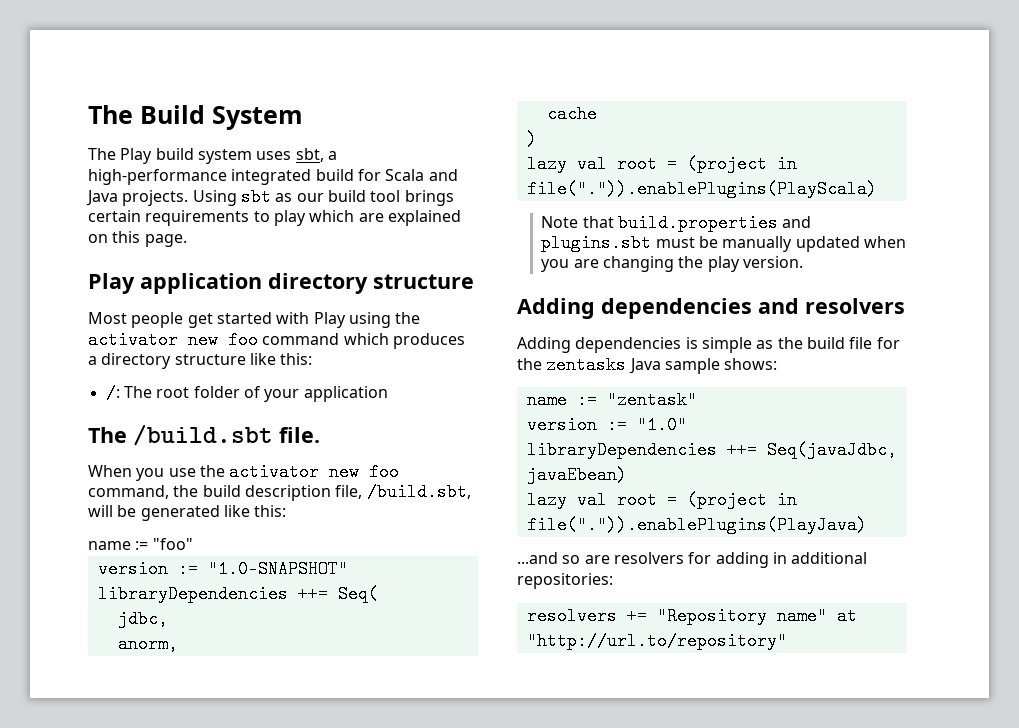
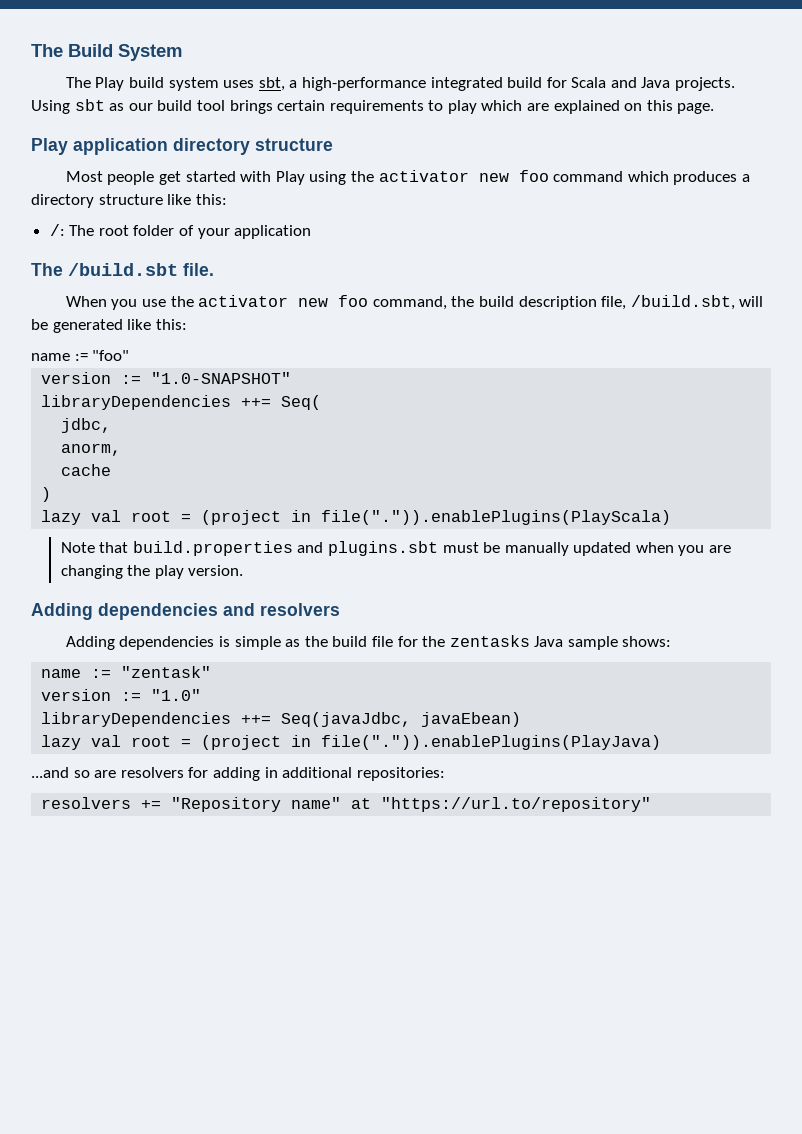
- resolvers += "Repository name" at "http://url.to/repository"
+ resolvers += "Repository name" at "https://url.to/repository"

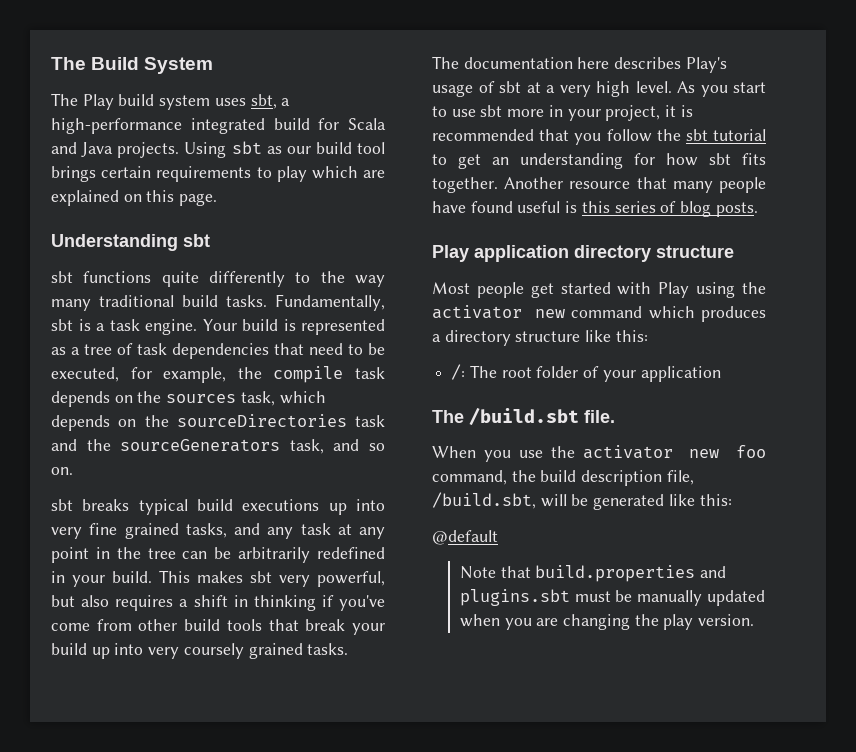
+ Understanding sbt
+ sbt functions quite differently to the way many traditional build tasks. Fundamentally, sbt is a task engine. Your build is represented as a tree of task dependencies that need to be executed, for example, the compile task depends on the sources task, which depends on the sourceDirectories task and the sourceGenerators task, and so on.
+ sbt breaks typical build executions up into very fine grained tasks, and any task at any point in the tree can be arbitrarily redefined in your build. This makes sbt very powerful, but also requires a shift in thinking if you've come from other build tools that break your build up into very coursely grained tasks.
+ The documentation here describes Play's usage of sbt at a very high level. As you start to use sbt more in your project, it is recommended that you follow the sbt tutorial to get an understanding for how sbt fits together. Another resource that many people have found useful is this series of blog posts.
- Most people get started with Play using the activator new foo command which produces a directory structure like this:
+ Most people get started with Play using the activator new command which produces a directory structure like this:
- name := "foo"
- version := "1.0-SNAPSHOT"
- libraryDependencies ++= Seq(
- jdbc,
- anorm,
- cache
- )
- lazy val root = (project in file(".")).enablePlugins(PlayScala)
+ @default
- Adding dependencies and resolvers
- Adding dependencies is simple as the build file for the zentasks Java sample shows:
- name := "zentask"
- version := "1.0"
- libraryDependencies ++= Seq(javaJdbc, javaEbean)
- lazy val root = (project in file(".")).enablePlugins(PlayJava)
- ...and so are resolvers for adding in additional repositories:
- resolvers += "Repository name" at "https://url.to/repository"

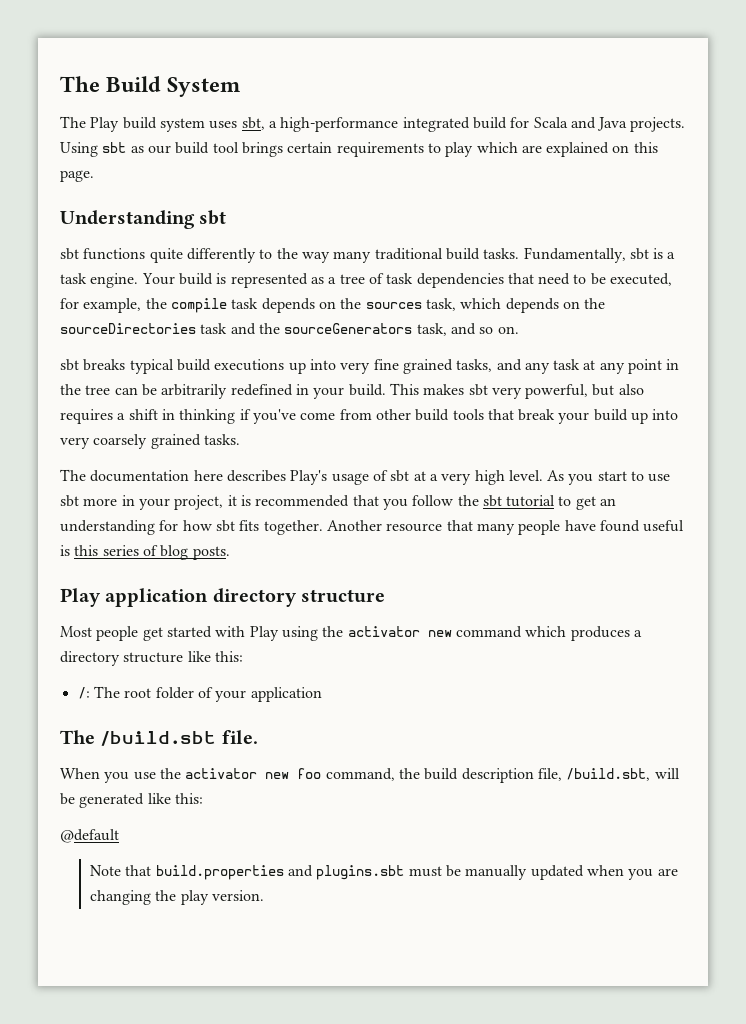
- This makes sbt very powerful, but also requires a shift in thinking if you've come from other build tools that break your build up into very coursely grained tasks.
+ This makes sbt very powerful, but also requires a shift in thinking if you've come from other build tools that break your build up into very coarsely grained tasks.

